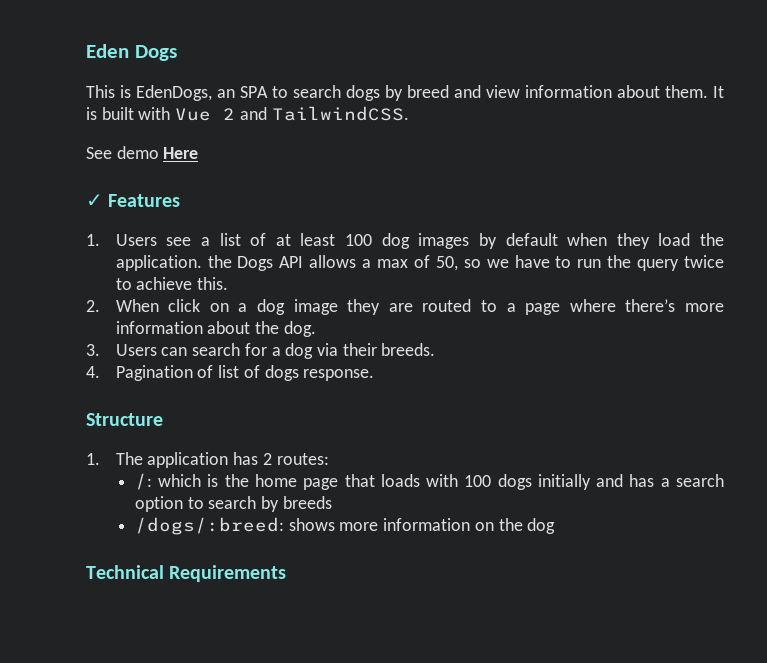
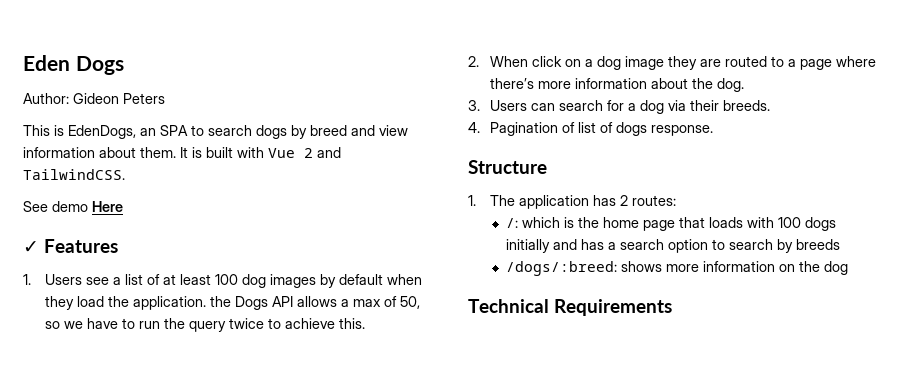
+ Author: Gideon Peters

